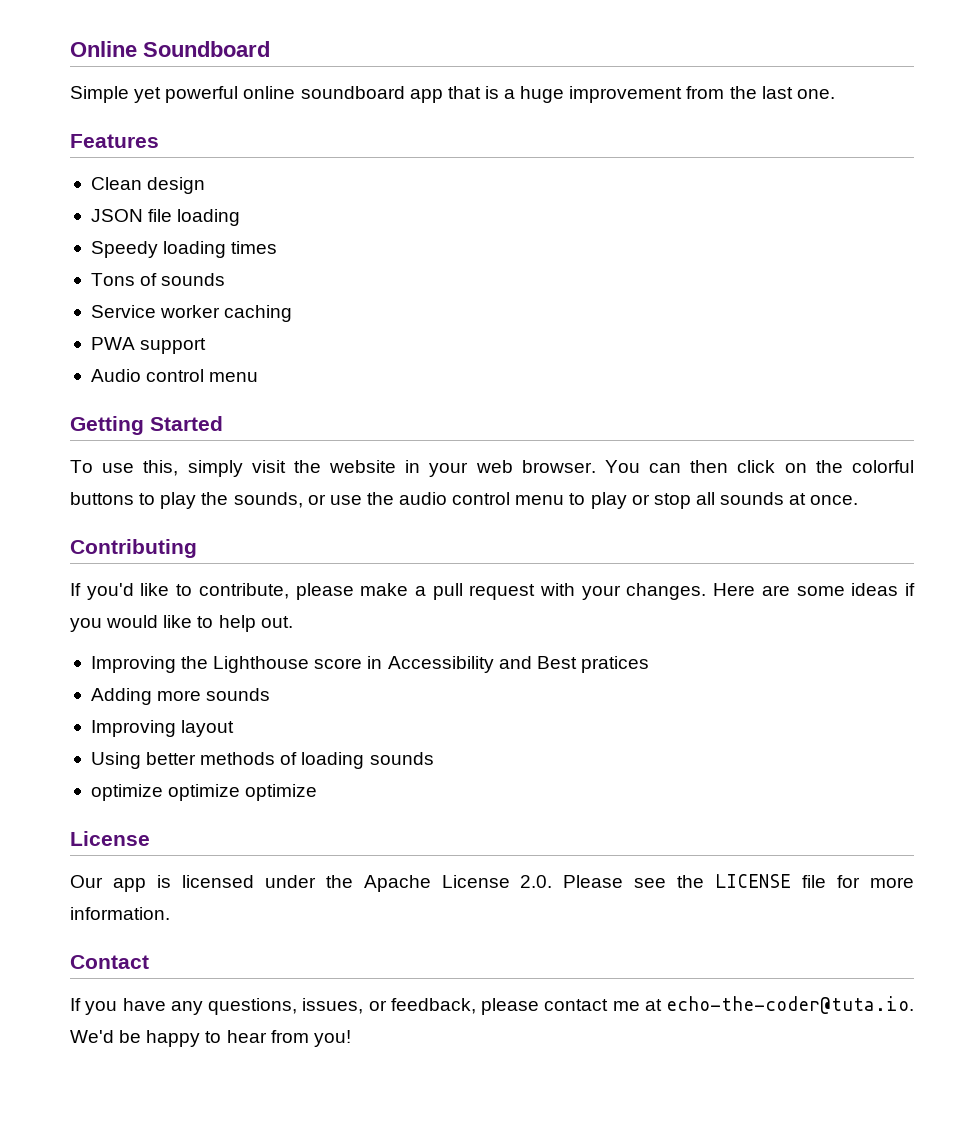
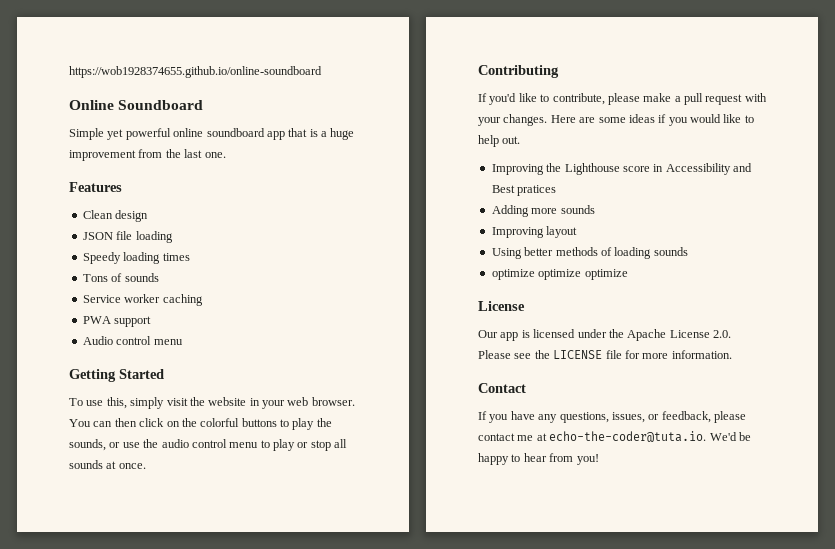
+ https://wob1928374655.github.io/online-soundboard

